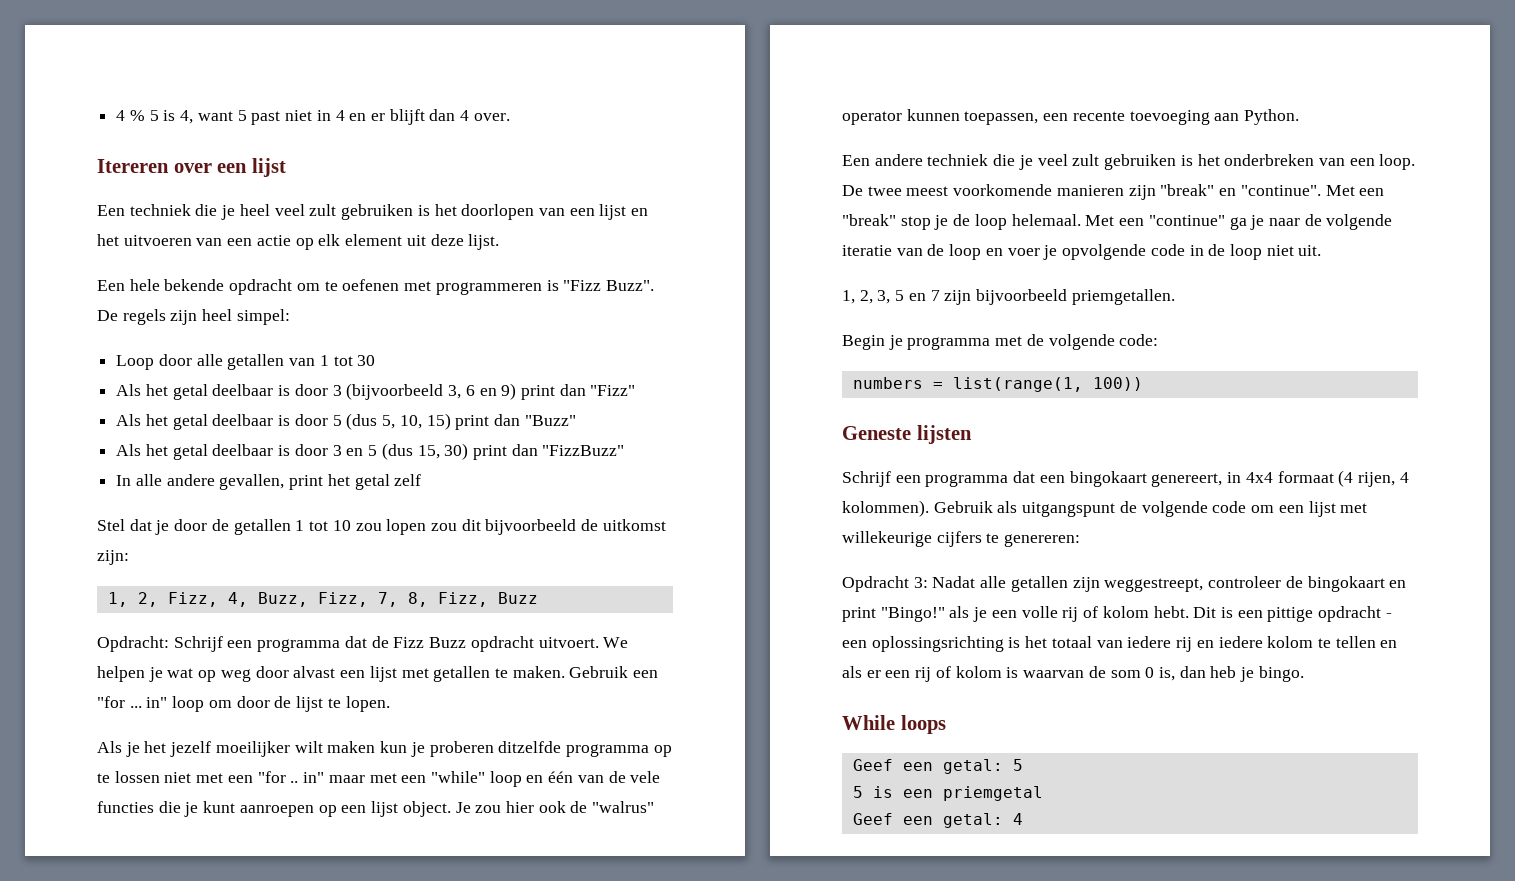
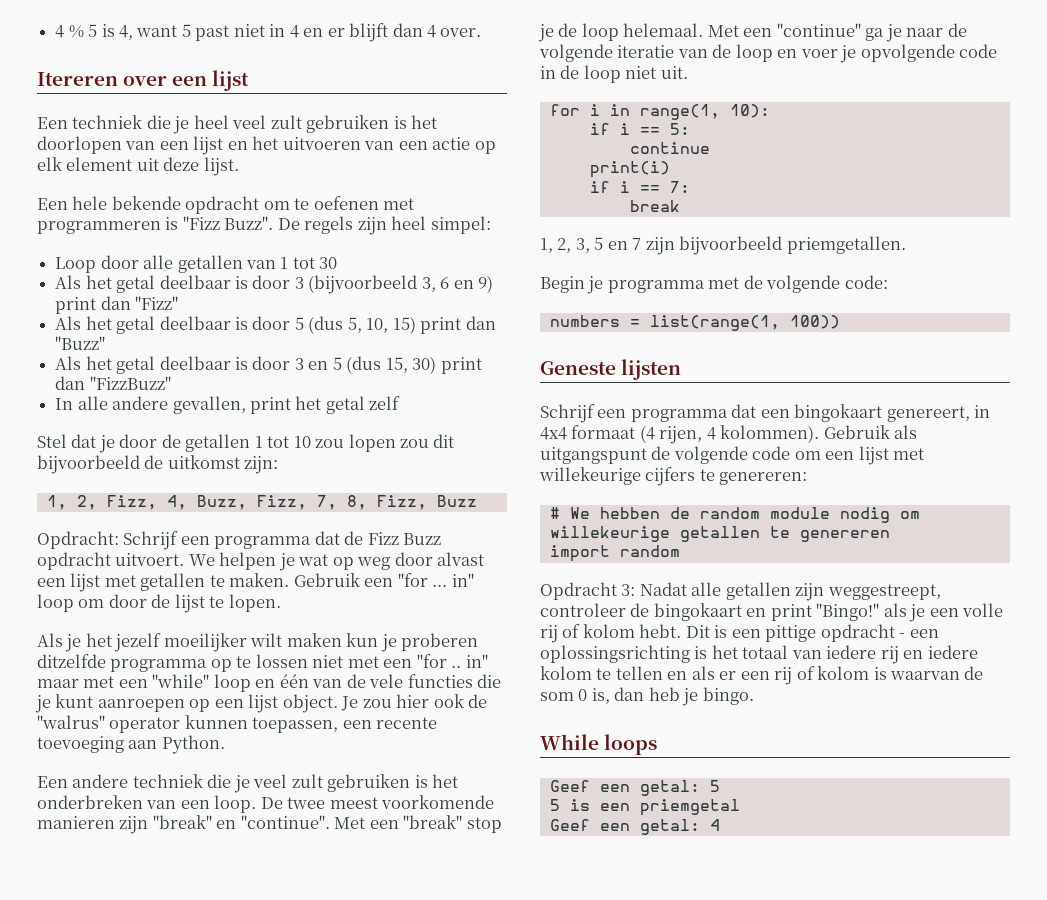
+ for i in range(1, 10):
+ if i == 5:
+ continue
+ print(i)
+ if i == 7:
+ break
+ # We hebben de random module nodig om willekeurige getallen te genereren
+ import random

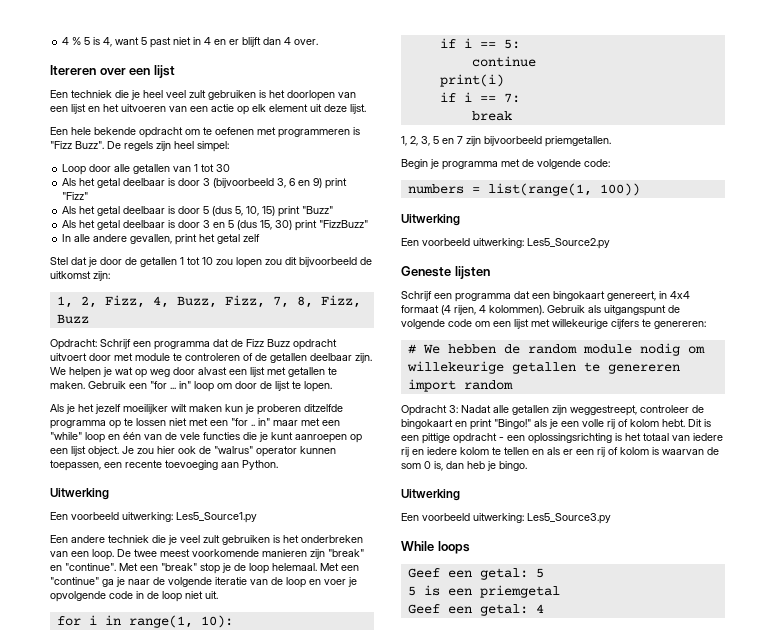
- Als het getal deelbaar is door 3 (bijvoorbeeld 3, 6 en 9) print dan "Fizz"
+ Als het getal deelbaar is door 3 (bijvoorbeeld 3, 6 en 9) print "Fizz"
- Als het getal deelbaar is door 5 (dus 5, 10, 15) print dan "Buzz"
+ Als het getal deelbaar is door 5 (dus 5, 10, 15) print "Buzz"
- Als het getal deelbaar is door 3 en 5 (dus 15, 30) print dan "FizzBuzz"
+ Als het getal deelbaar is door 3 en 5 (dus 15, 30) print "FizzBuzz"
- Opdracht: Schrijf een programma dat de Fizz Buzz opdracht uitvoert.
+ Opdracht: Schrijf een programma dat de Fizz Buzz opdracht uitvoert door met module te controleren of de getallen deelbaar zijn.
  Je zou hier ook de "walrus" operator kunnen toepassen, een recente toevoeging aan Python.
+ Uitwerking
+ Een voorbeeld uitwerking: Les5_Source1.py
  numbers = list(range(1, 100))
+ Uitwerking
+ Een voorbeeld uitwerking: Les5_Source2.py
  Dit is een pittige opdracht - een oplossingsrichting is het totaal van iedere rij en iedere kolom te tellen en als er een rij of kolom is waarvan de som 0 is, dan heb je bingo.
+ Uitwerking
+ Een voorbeeld uitwerking: Les5_Source3.py

